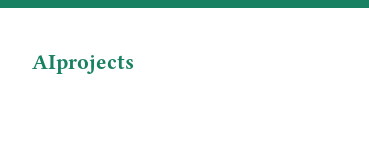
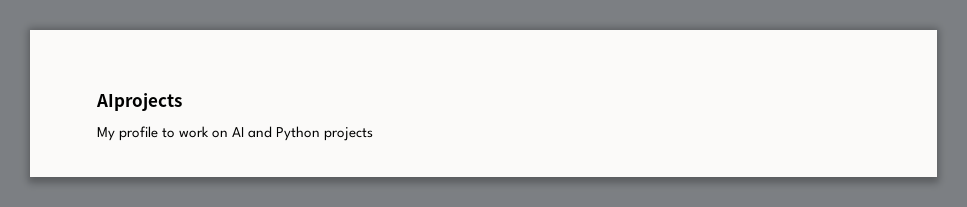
+ My profile to work on AI and Python projects

